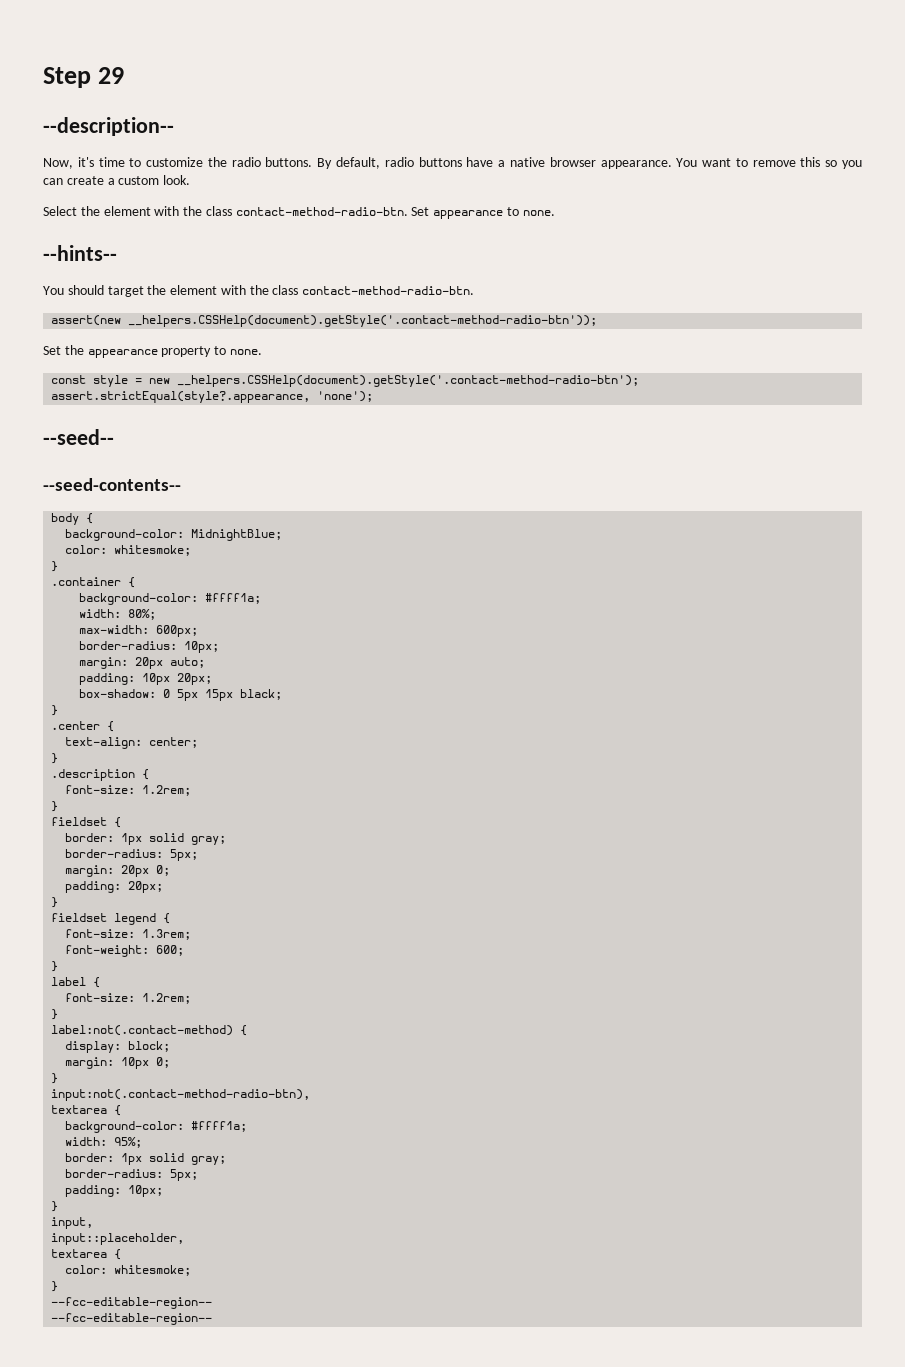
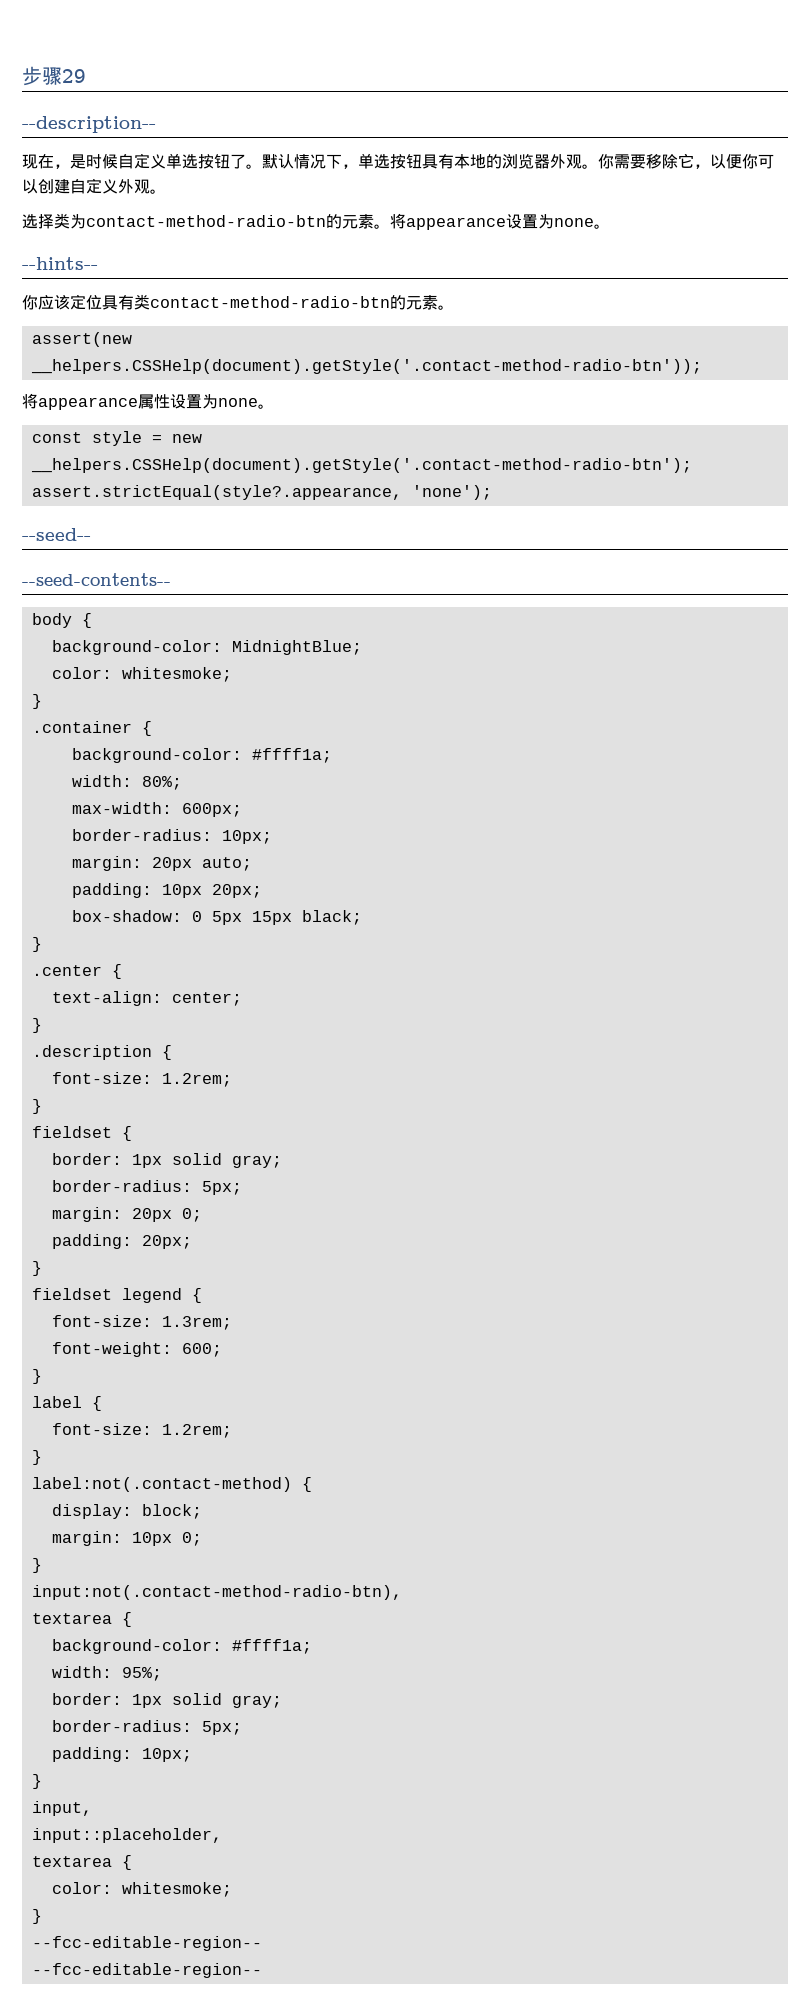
- Step 29
+ 步骤29
- Now, it's time to customize the radio buttons. By default, radio buttons have a native browser appearance. You want to remove this so you can create a custom look.
- Select the element with the class contact-method-radio-btn. Set appearance to none.
+ 现在，是时候自定义单选按钮了。默认情况下，单选按钮具有本地的浏览器外观。你需要移除它，以便你可以创建自定义外观。
+ 选择类为contact-method-radio-btn的元素。将appearance设置为none。
  --hints--
- You should target the element with the class contact-method-radio-btn.
+ 你应该定位具有类contact-method-radio-btn的元素。
  assert(new __helpers.CSSHelp(document).getStyle('.contact-method-radio-btn'));
- Set the appearance property to none.
+ 将appearance属性设置为none。

